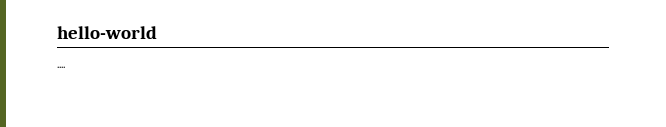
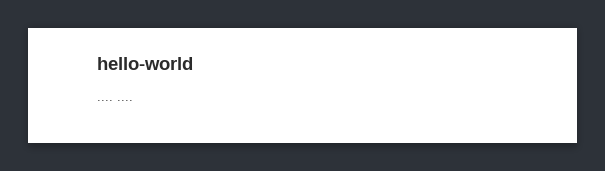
- ....
+ .... ....

